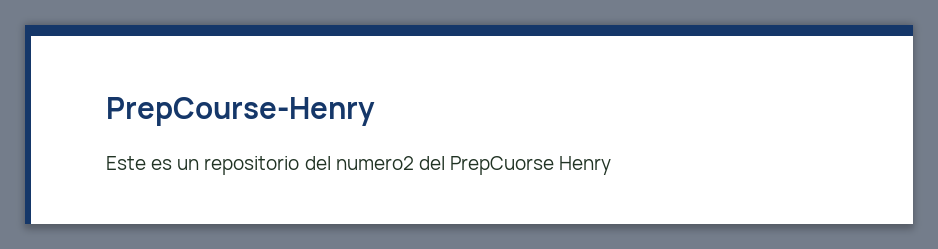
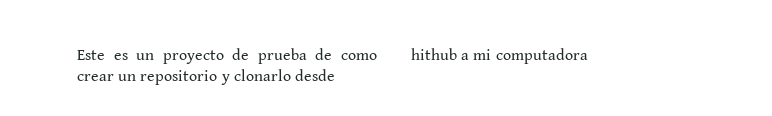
- PrepCourse-Henry
- Este es un repositorio del numero2 del PrepCuorse Henry
+ Este es un proyecto de prueba de como crear un repositorio y clonarlo desde hithub a mi computadora

